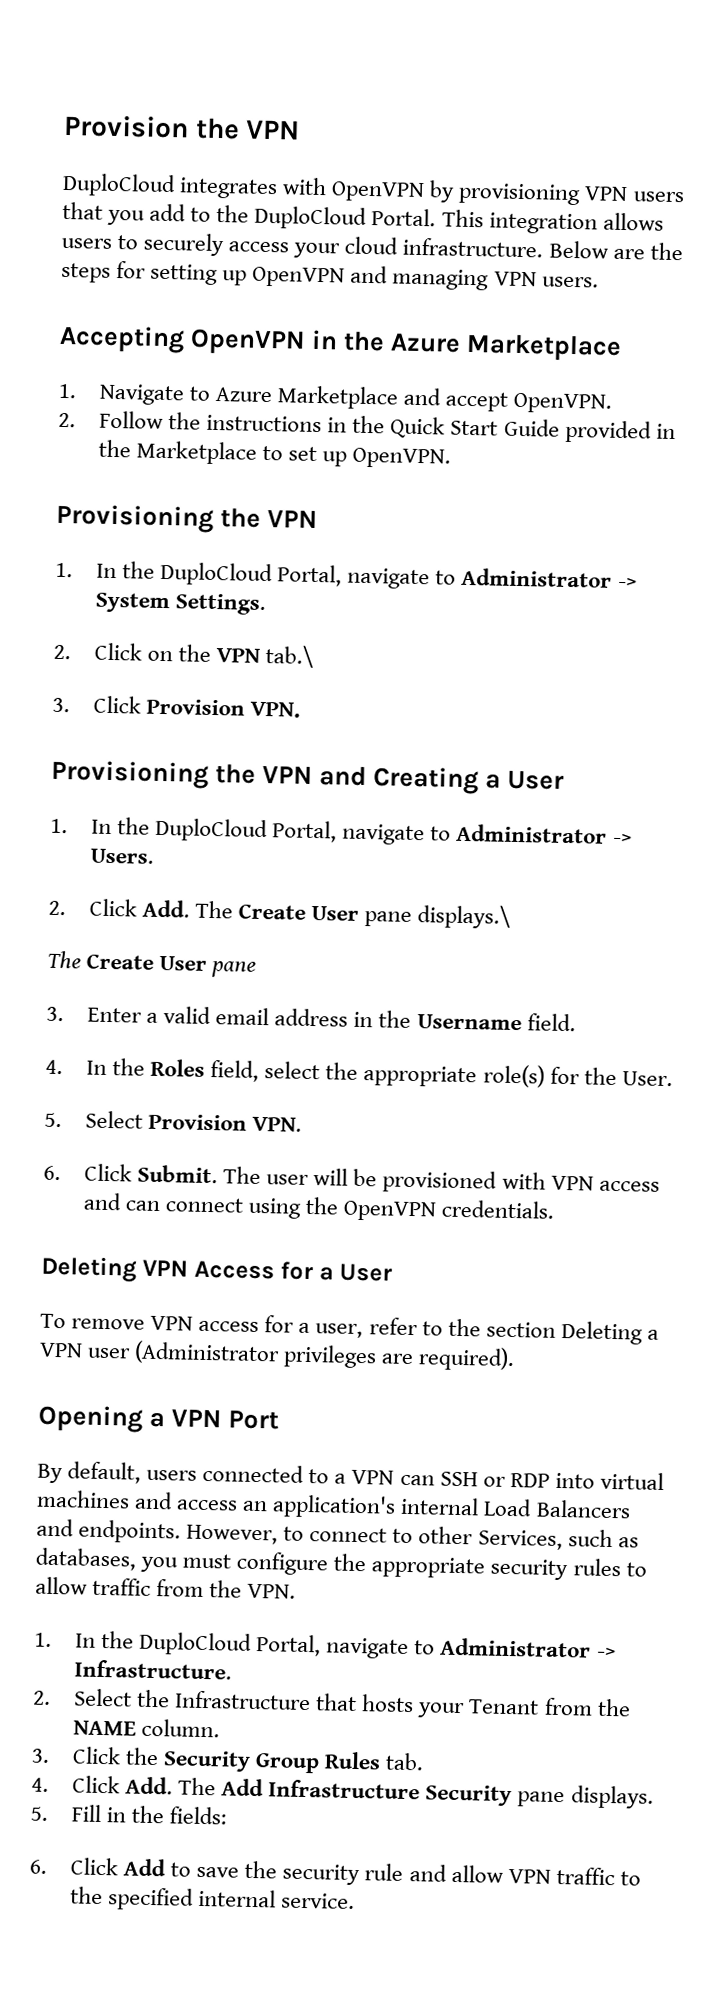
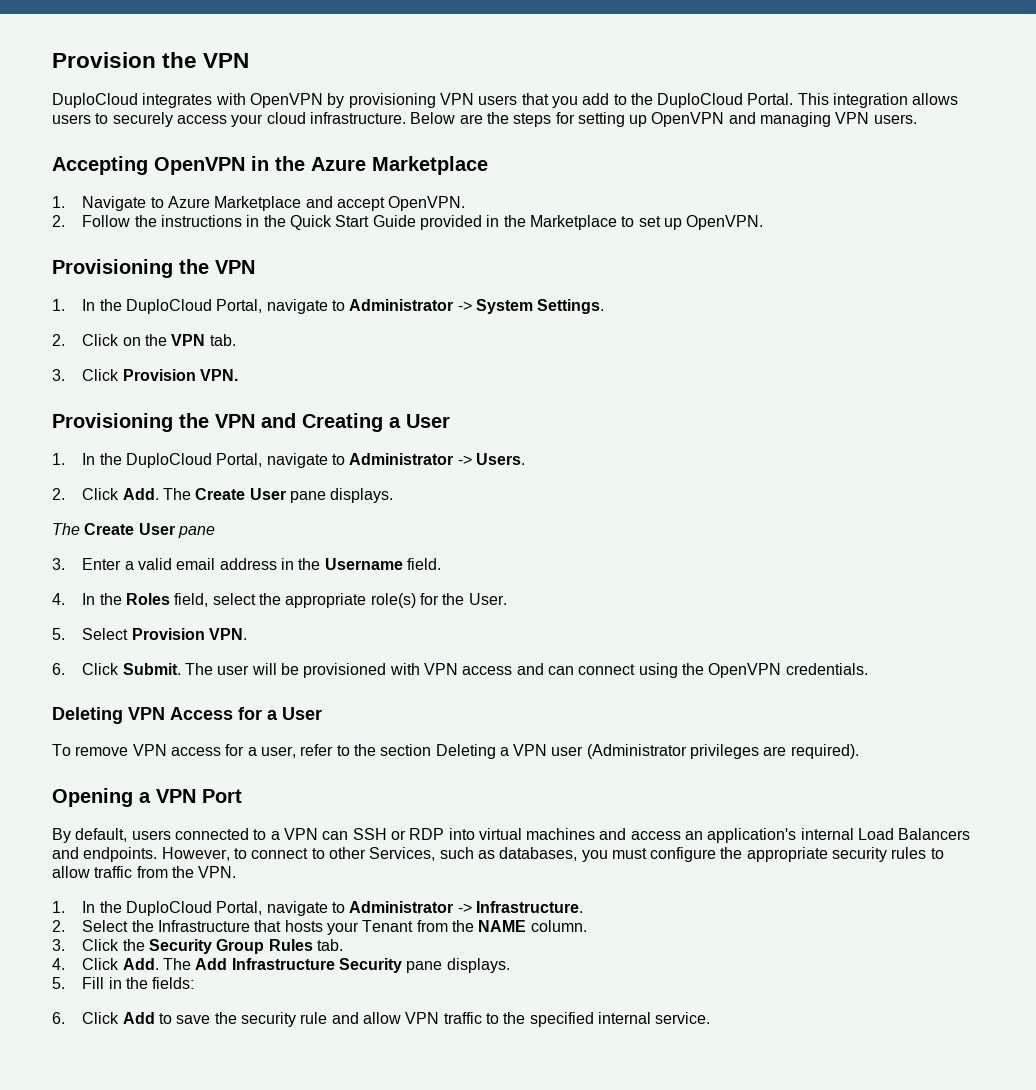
- 2. Click on the VPN tab.\
+ 2. Click on the VPN tab.
- 2. Click Add. The Create User pane displays.\
+ 2. Click Add. The Create User pane displays.

